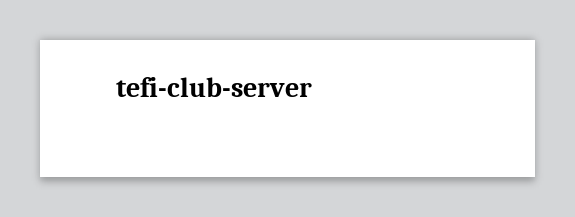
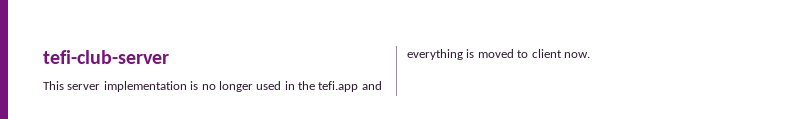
+ This server implementation is no longer used in the tefi.app and everything is moved to client now.

